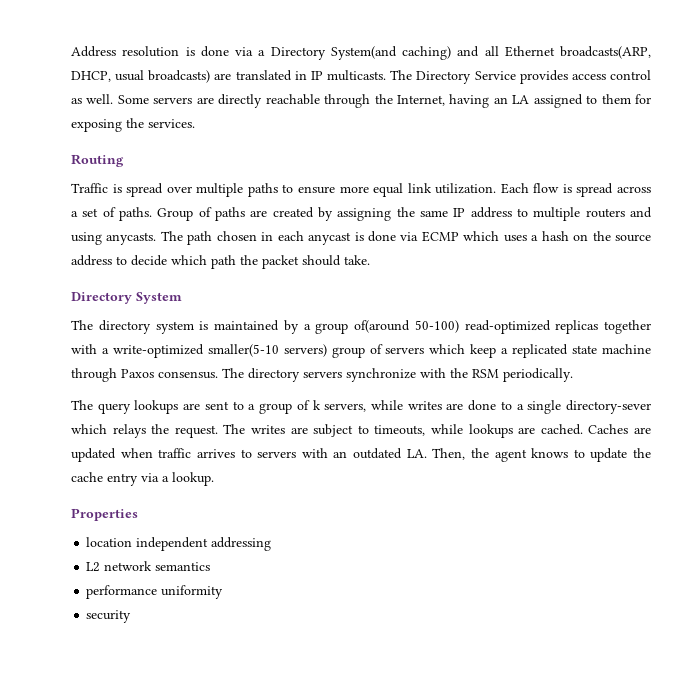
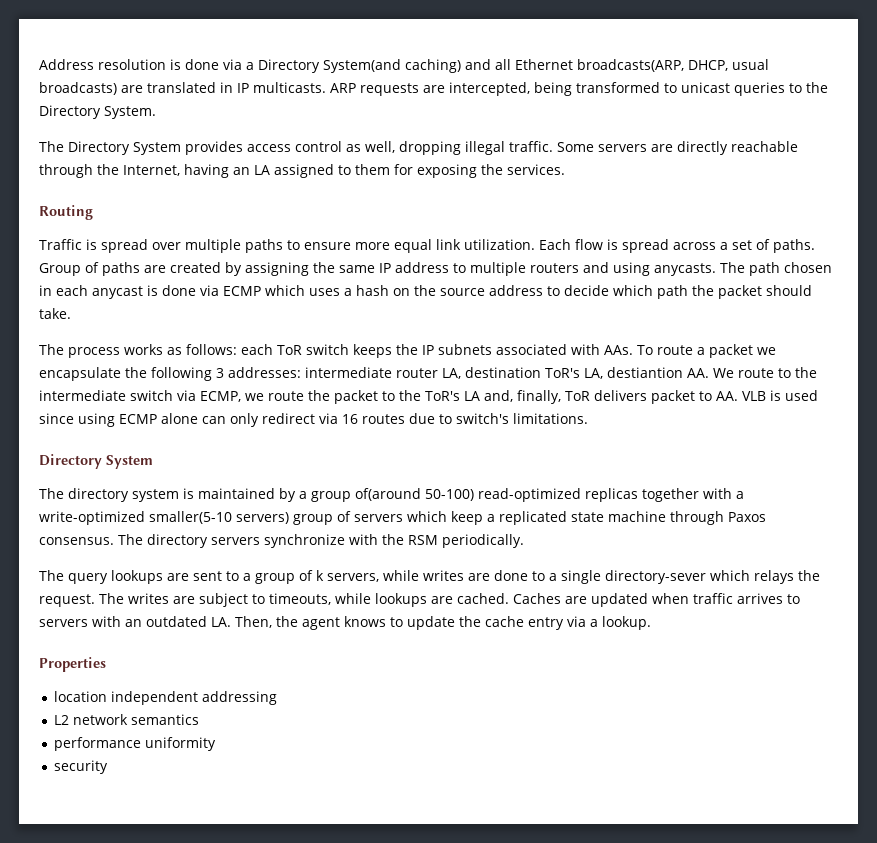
- Address resolution is done via a Directory System(and caching) and all Ethernet broadcasts(ARP, DHCP, usual broadcasts) are translated in IP multicasts. The Directory Service provides access control as well.
+ Address resolution is done via a Directory System(and caching) and all Ethernet broadcasts(ARP, DHCP, usual broadcasts) are translated in IP multicasts. ARP requests are intercepted, being transformed to unicast queries to the Directory System.
+ The Directory System provides access control as well, dropping illegal traffic.
+ The process works as follows: each ToR switch keeps the IP subnets associated with AAs. To route a packet we encapsulate the following 3 addresses: intermediate router LA, destination ToR's LA, destiantion AA. We route to the intermediate switch via ECMP, we route the packet to the ToR's LA and, finally, ToR delivers packet to AA. VLB is used since using ECMP alone can only redirect via 16 routes due to switch's limitations.

